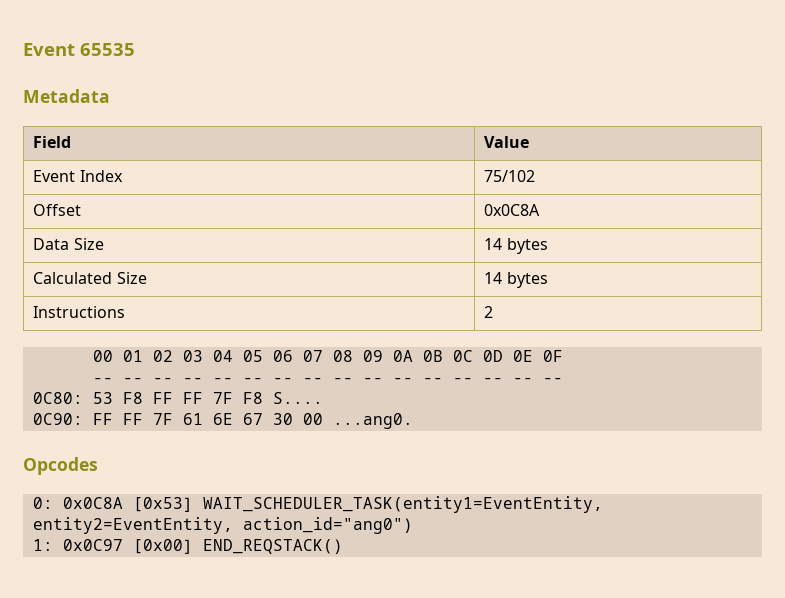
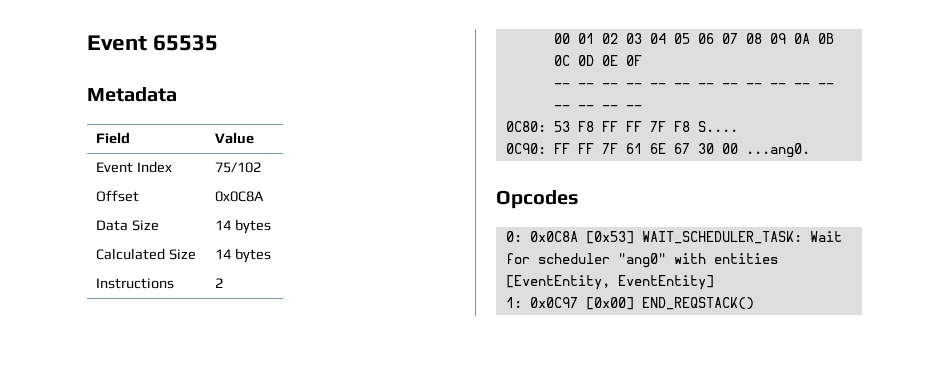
- 0: 0x0C8A [0x53] WAIT_SCHEDULER_TASK(entity1=EventEntity, entity2=EventEntity, action_id="ang0")
+ 0: 0x0C8A [0x53] WAIT_SCHEDULER_TASK: Wait for scheduler "ang0" with entities [EventEntity, EventEntity]

